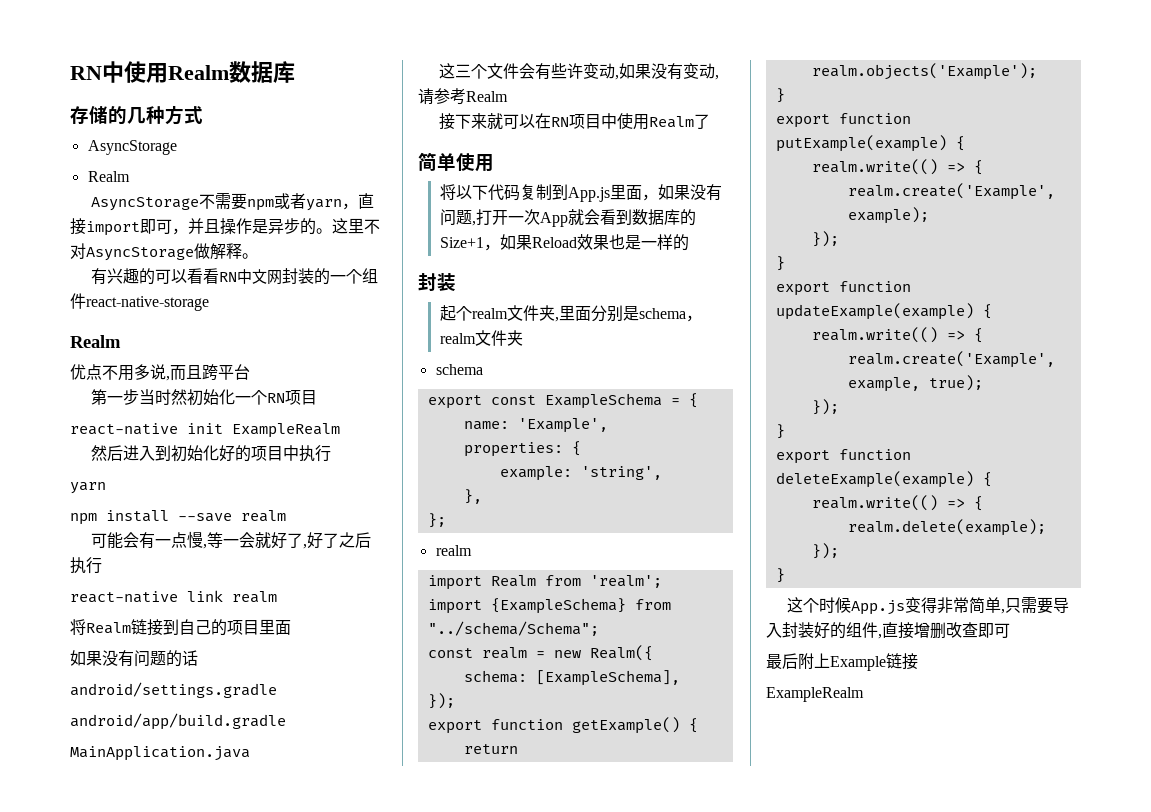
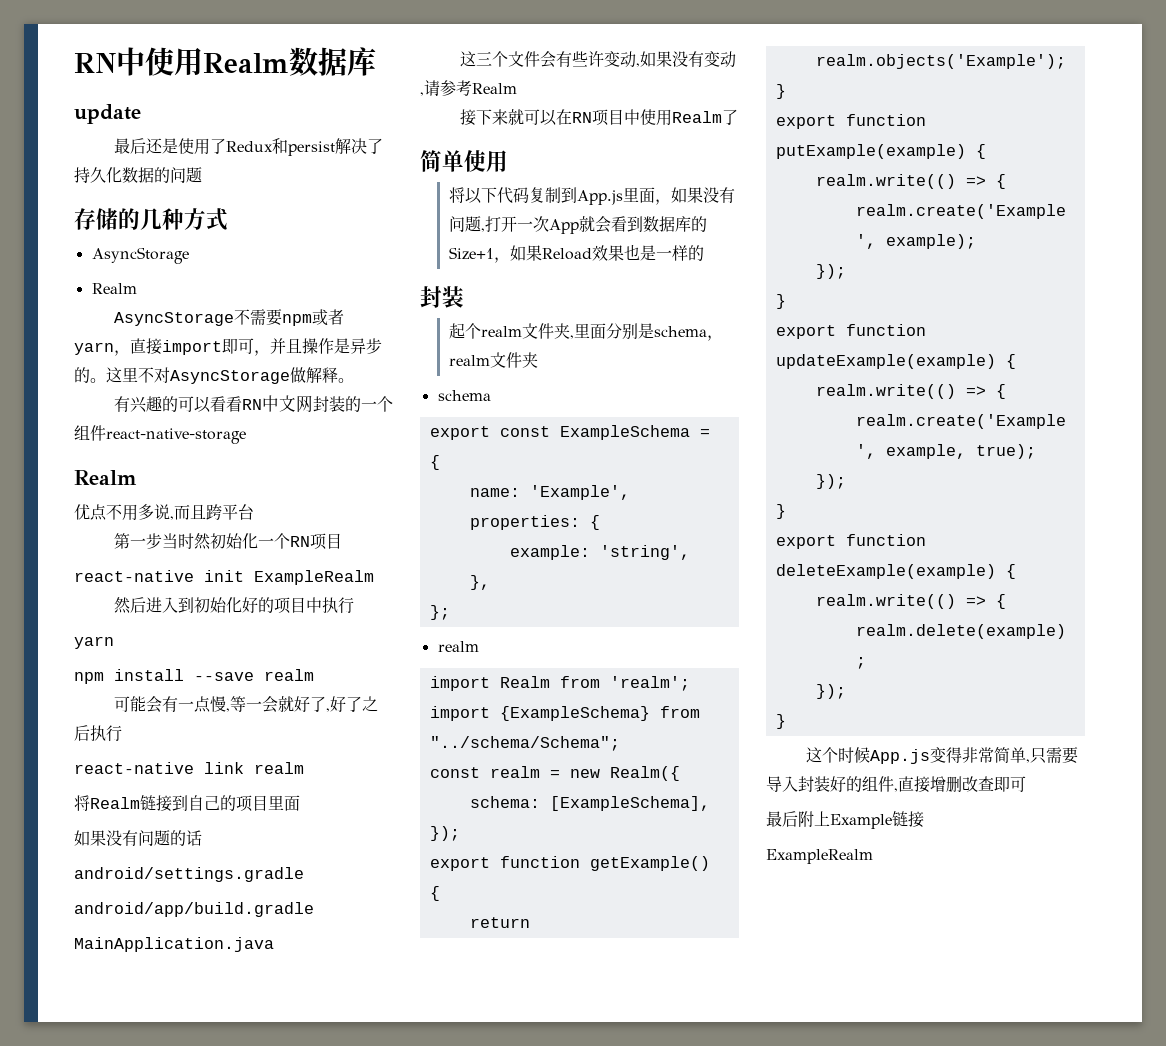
+ update
+ 最后还是使用了Redux和persist解决了持久化数据的问题

